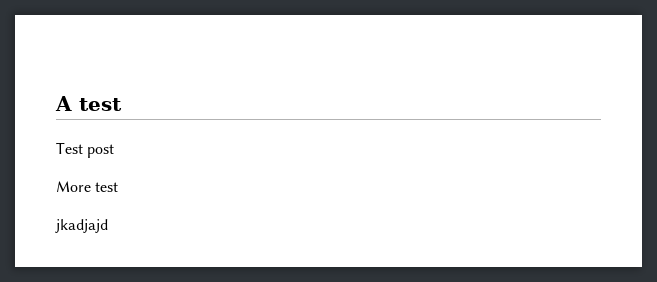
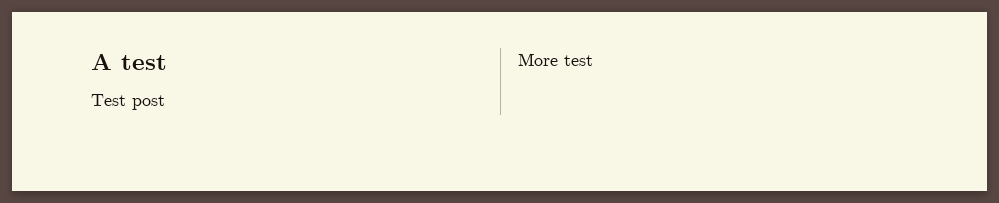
- jkadjajd

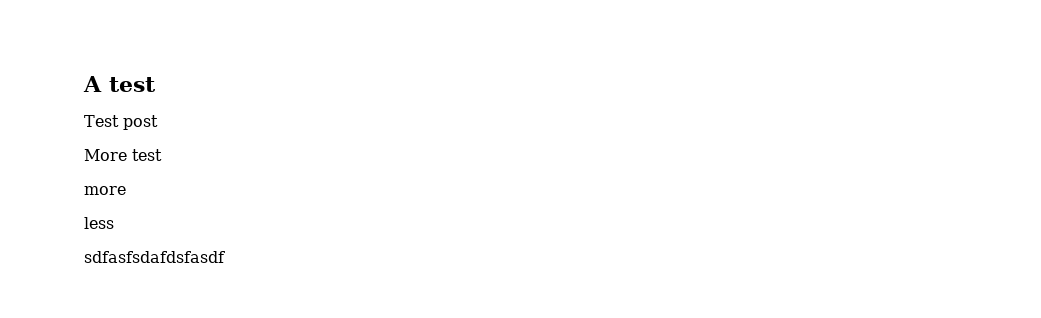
+ more
+ less
+ sdfasfsdafdsfasdf

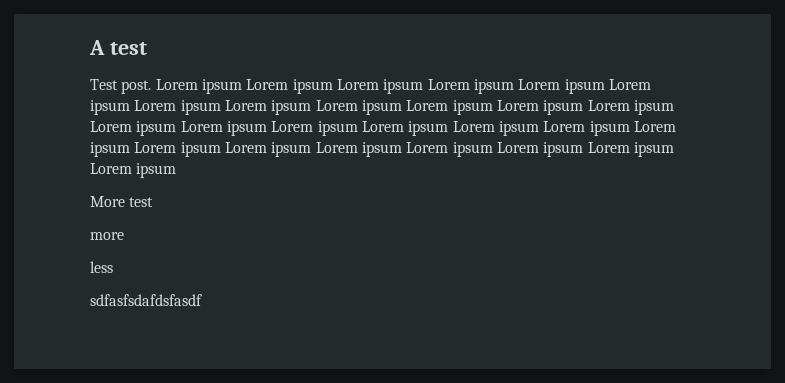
- Test post
+ Test post. Lorem ipsum Lorem ipsum Lorem ipsum Lorem ipsum Lorem ipsum Lorem ipsum Lorem ipsum Lorem ipsum Lorem ipsum Lorem ipsum Lorem ipsum Lorem ipsum Lorem ipsum Lorem ipsum Lorem ipsum Lorem ipsum Lorem ipsum Lorem ipsum Lorem ipsum Lorem ipsum Lorem ipsum Lorem ipsum Lorem ipsum Lorem ipsum Lorem ipsum Lorem ipsum

